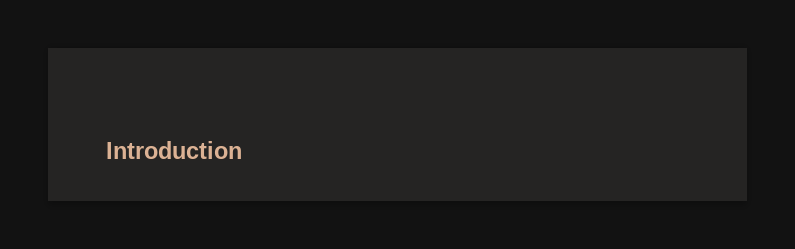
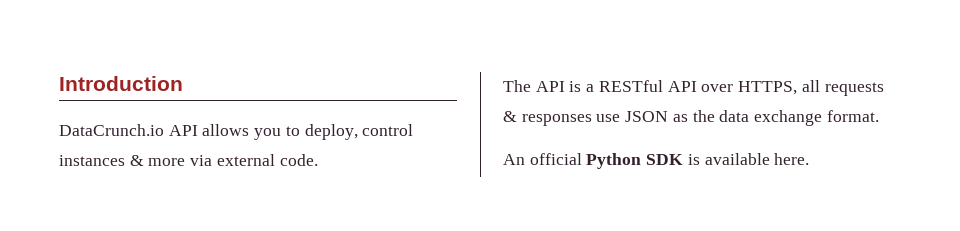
+ DataCrunch.io API allows you to deploy, control instances & more via external code.
+ The API is a RESTful API over HTTPS, all requests & responses use JSON as the data exchange format.
+ An official Python SDK is available here.

